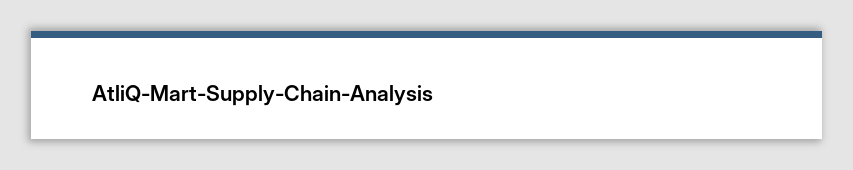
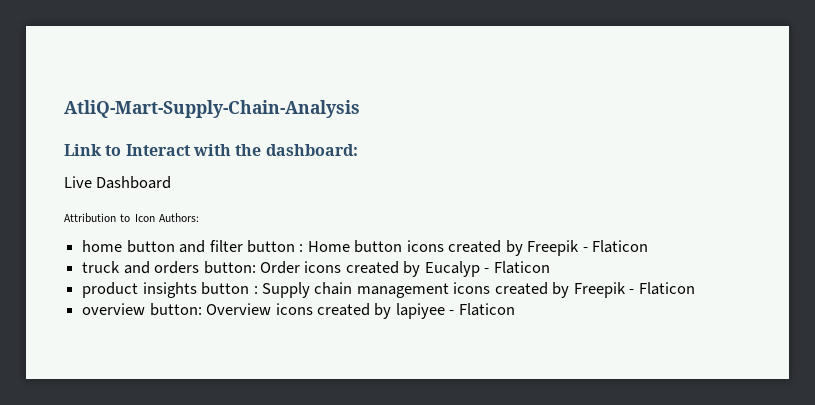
+ Link to Interact with the dashboard:
+ Live Dashboard
+ Attribution to Icon Authors:
+ home button and filter button : Home button icons created by Freepik - Flaticon
+ truck and orders button: Order icons created by Eucalyp - Flaticon
+ product insights button : Supply chain management icons created by Freepik - Flaticon
+ overview button: Overview icons created by lapiyee - Flaticon

